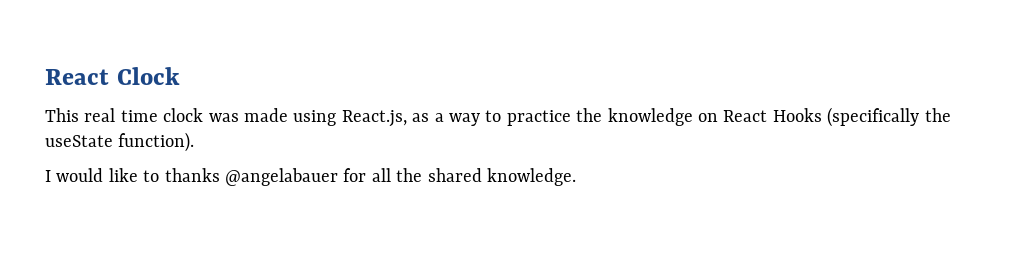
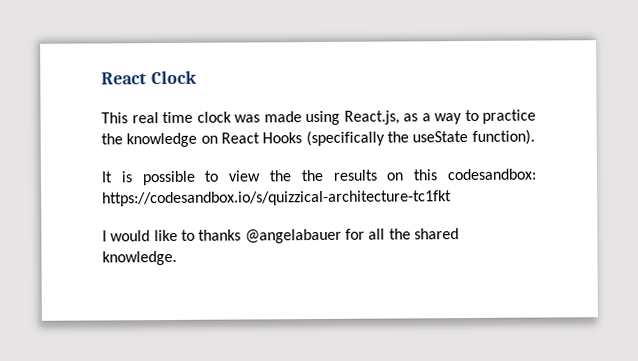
+ It is possible to view the the results on this codesandbox: https://codesandbox.io/s/quizzical-architecture-tc1fkt

